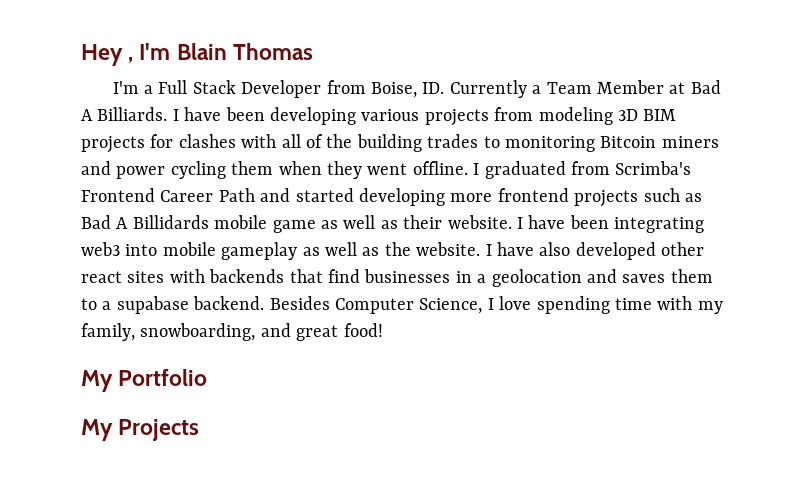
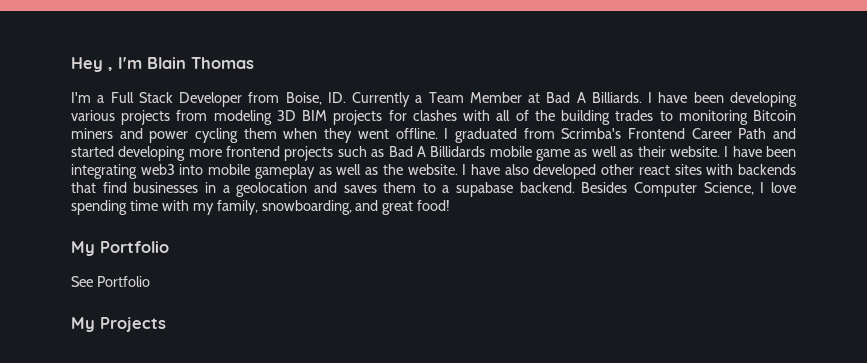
+ See Portfolio

